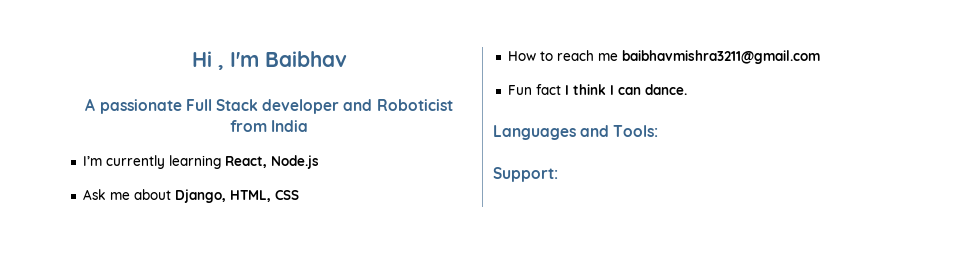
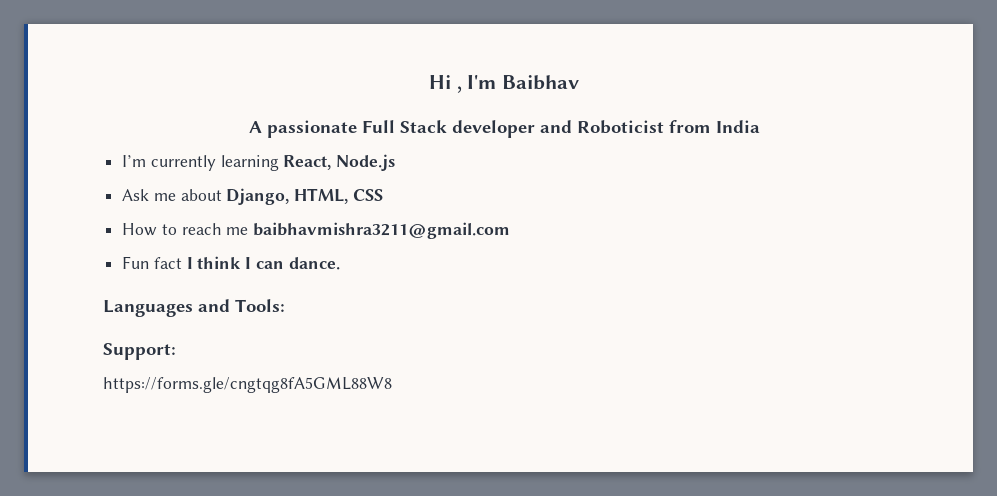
+ https://forms.gle/cngtqg8fA5GML88W8

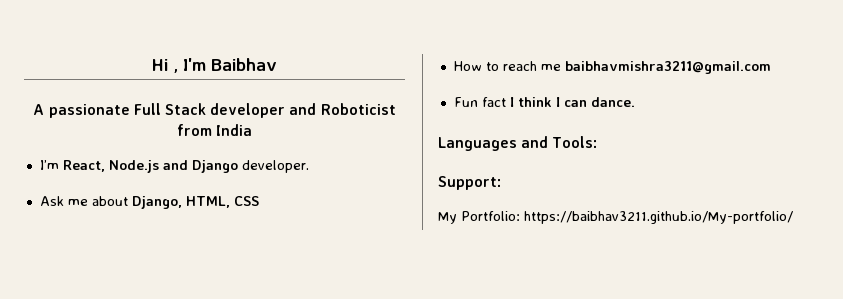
- I’m currently learning React, Node.js
+ I’m React, Node.js and Django developer.
- https://forms.gle/cngtqg8fA5GML88W8
+ My Portfolio: https://baibhav3211.github.io/My-portfolio/

